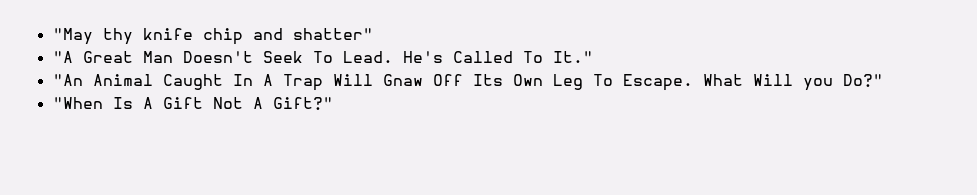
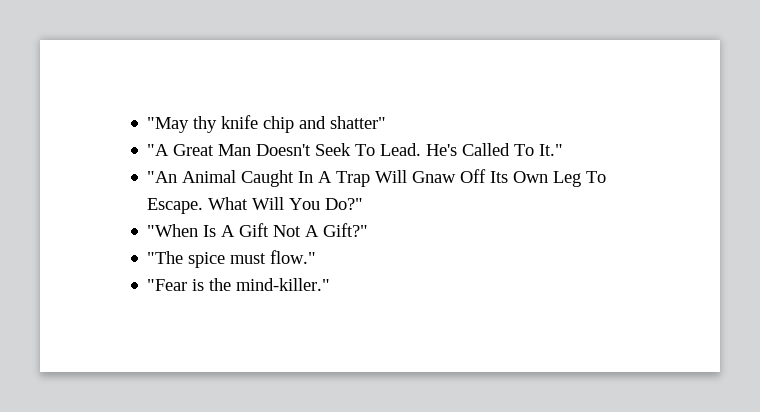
- What Will you Do?"
+ What Will You Do?"
+ "The spice must flow."
+ "Fear is the mind-killer."

